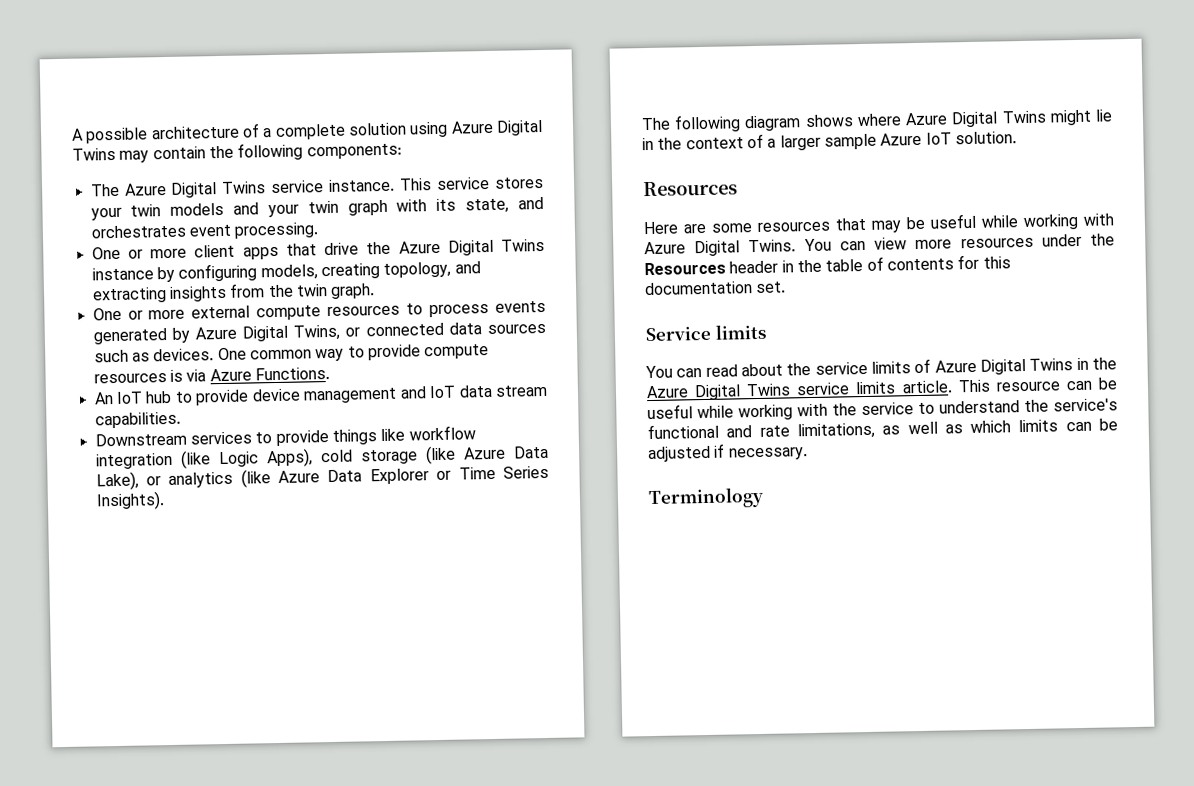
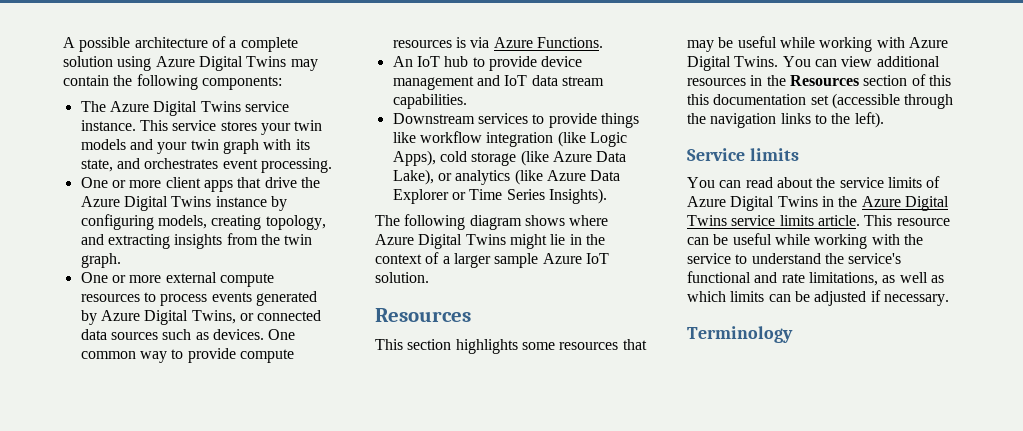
- Here are some resources that may be useful while working with Azure Digital Twins.
+ This section highlights some resources that may be useful while working with Azure Digital Twins.
- You can view more resources under the Resources header in the table of contents for this documentation set.
+ You can view additional resources in the Resources section of this this documentation set (accessible through the navigation links to the left).

